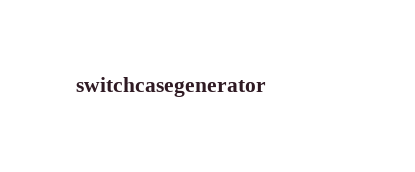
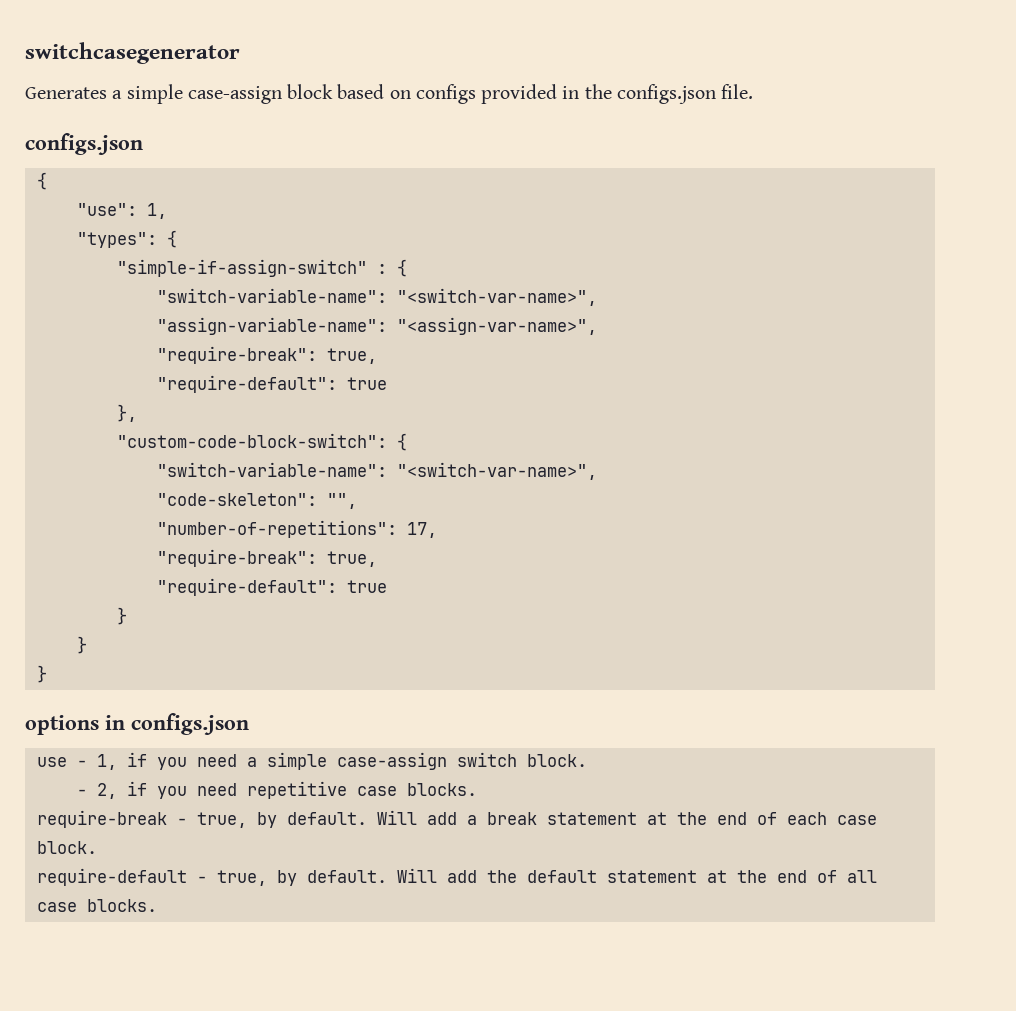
+ Generates a simple case-assign block based on configs provided in the configs.json file.
+ configs.json
+ {
+ "use": 1,
+ "types": {
+ "simple-if-assign-switch" : {
+ "switch-variable-name": "<switch-var-name>",
+ "assign-variable-name": "<assign-var-name>",
+ "require-break": true,
+ "require-default": true
+ },
+ "custom-code-block-switch": {
+ "switch-variable-name": "<switch-var-name>",
+ "code-skeleton": "",
+ "number-of-repetitions": 17,
+ "require-break": true,
+ "require-default": true
+ }
+ }
+ }
+ options in configs.json
+ use - 1, if you need a simple case-assign switch block.
+ - 2, if you need repetitive case blocks.
+ require-break - true, by default. Will add a break statement at the end of each case block.
+ require-default - true, by default. Will add the default statement at the end of all case blocks.

